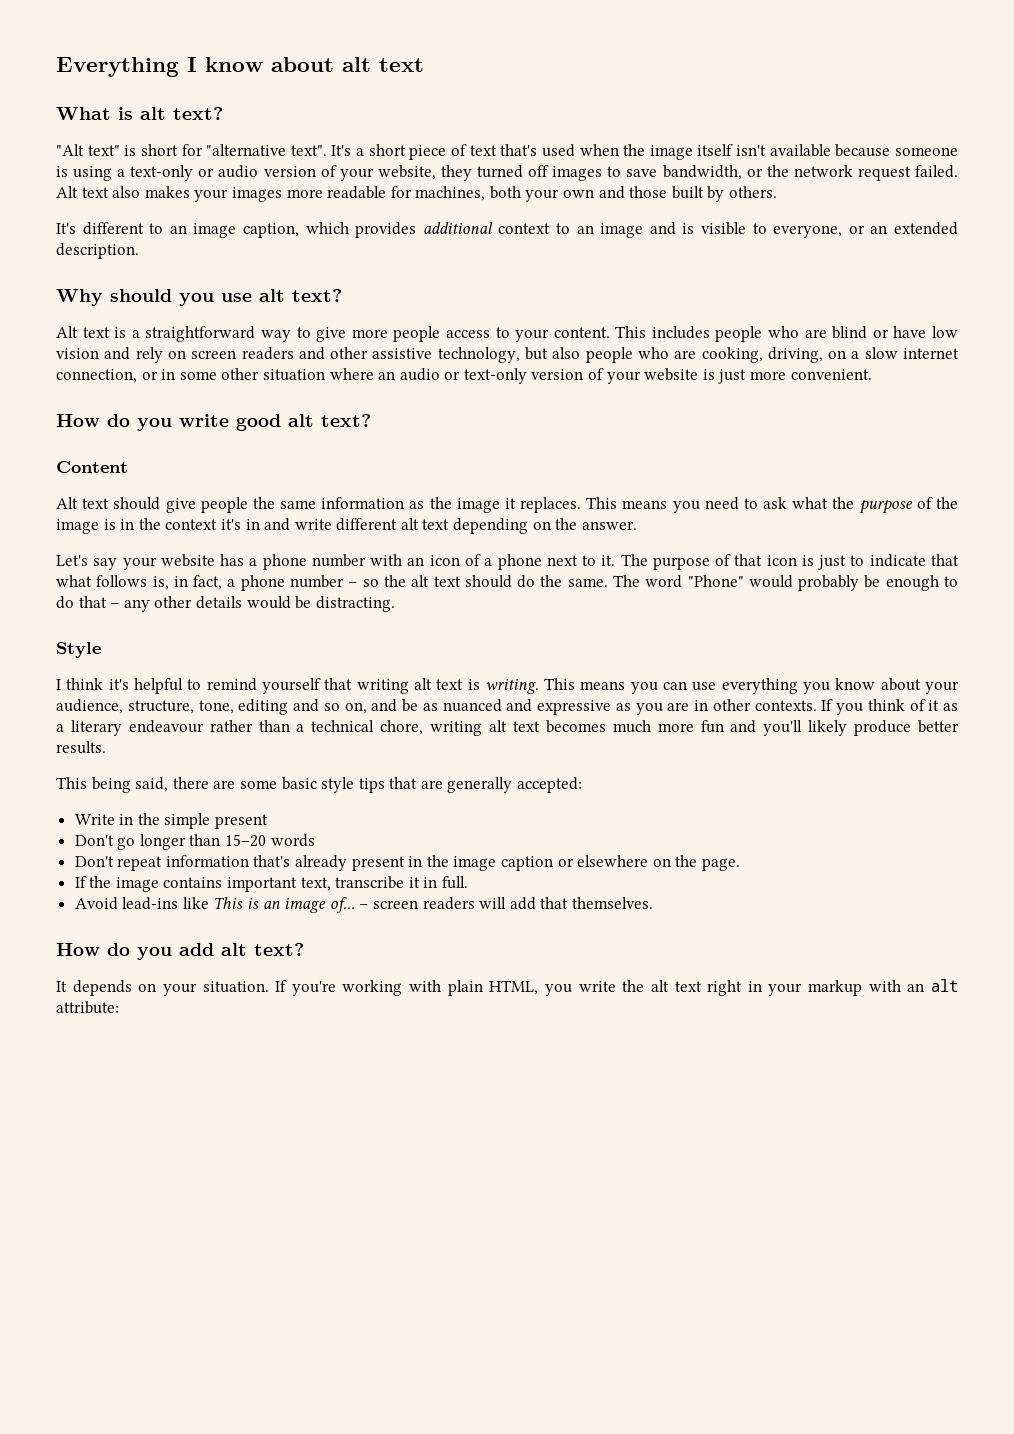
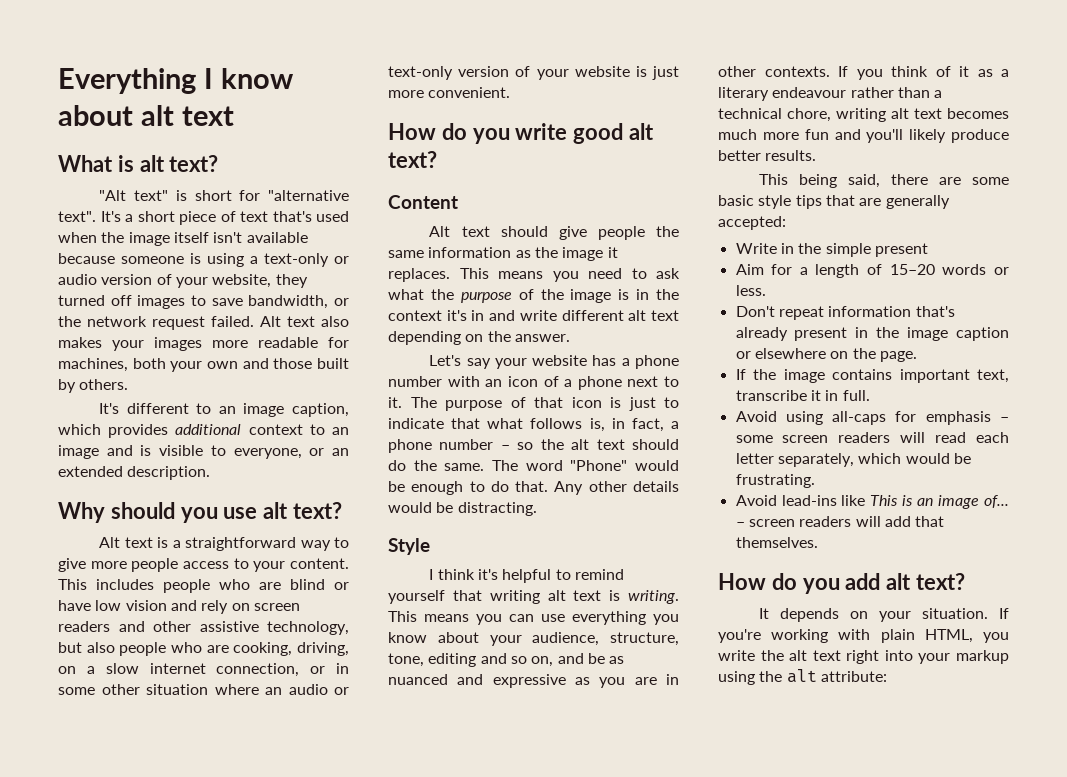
- The word "Phone" would probably be enough to do that – any other details would be distracting.
+ The word "Phone" would be enough to do that. Any other details would be distracting.
- Don't go longer than 15–20 words
+ Aim for a length of 15–20 words or less.
+ Avoid using all-caps for emphasis – some screen readers will read each letter separately, which would be frustrating.
- If you're working with plain HTML, you write the alt text right in your markup with an alt attribute:
+ If you're working with plain HTML, you write the alt text right into your markup using the alt attribute:

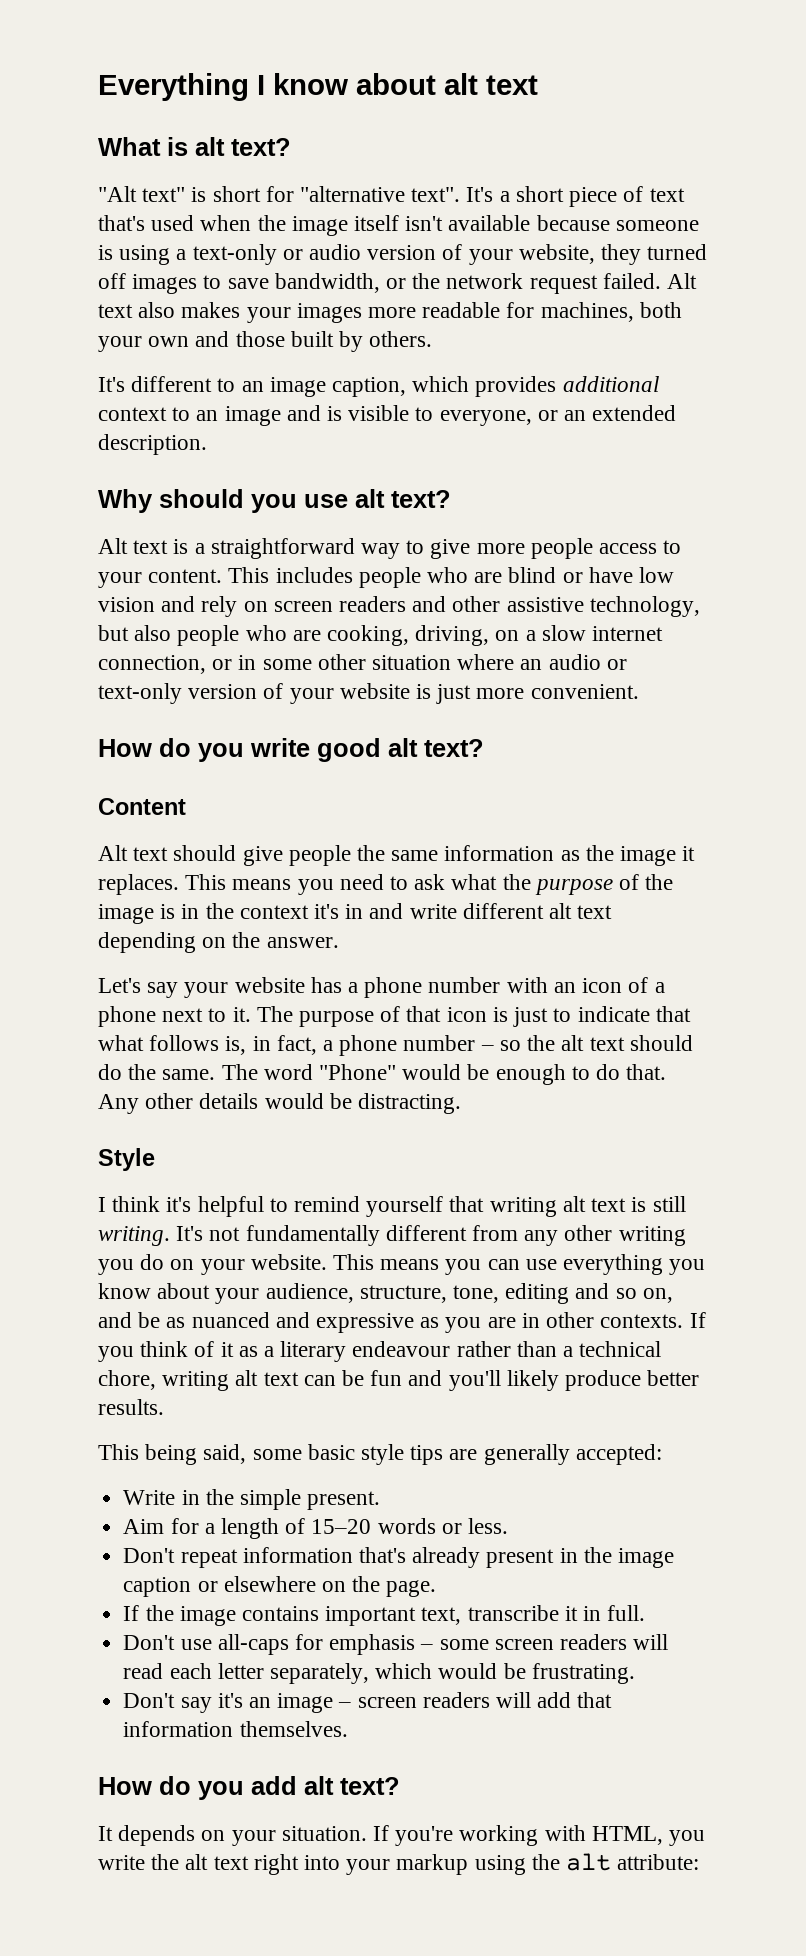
- I think it's helpful to remind yourself that writing alt text is writing.
+ I think it's helpful to remind yourself that writing alt text is still writing. It's not fundamentally different from any other writing you do on your website.
- If you think of it as a literary endeavour rather than a technical chore, writing alt text becomes much more fun and you'll likely produce better results.
+ If you think of it as a literary endeavour rather than a technical chore, writing alt text can be fun and you'll likely produce better results.
- This being said, there are some basic style tips that are generally accepted:
+ This being said, some basic style tips are generally accepted:
- Write in the simple present
+ Write in the simple present.
- Avoid using all-caps for emphasis – some screen readers will read each letter separately, which would be frustrating.
+ Don't use all-caps for emphasis – some screen readers will read each letter separately, which would be frustrating.
- Avoid lead-ins like This is an image of... – screen readers will add that themselves.
+ Don't say it's an image – screen readers will add that information themselves.
- If you're working with plain HTML, you write the alt text right into your markup using the alt attribute:
+ If you're working with HTML, you write the alt text right into your markup using the alt attribute:

